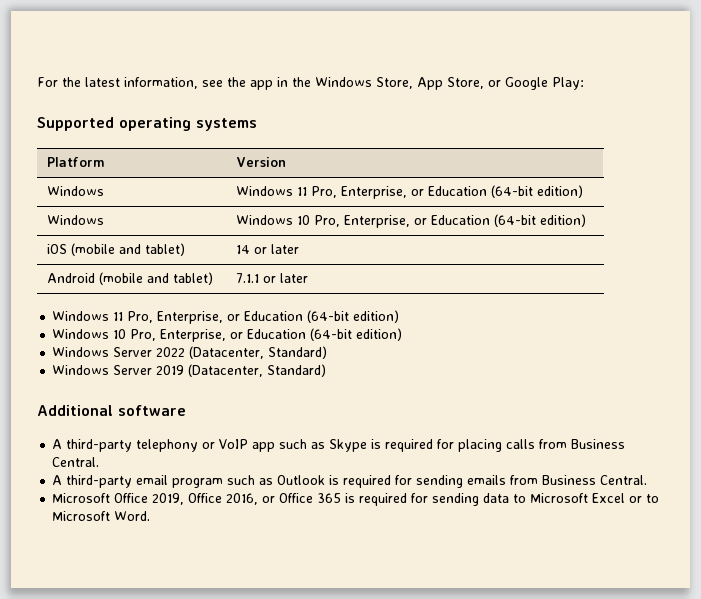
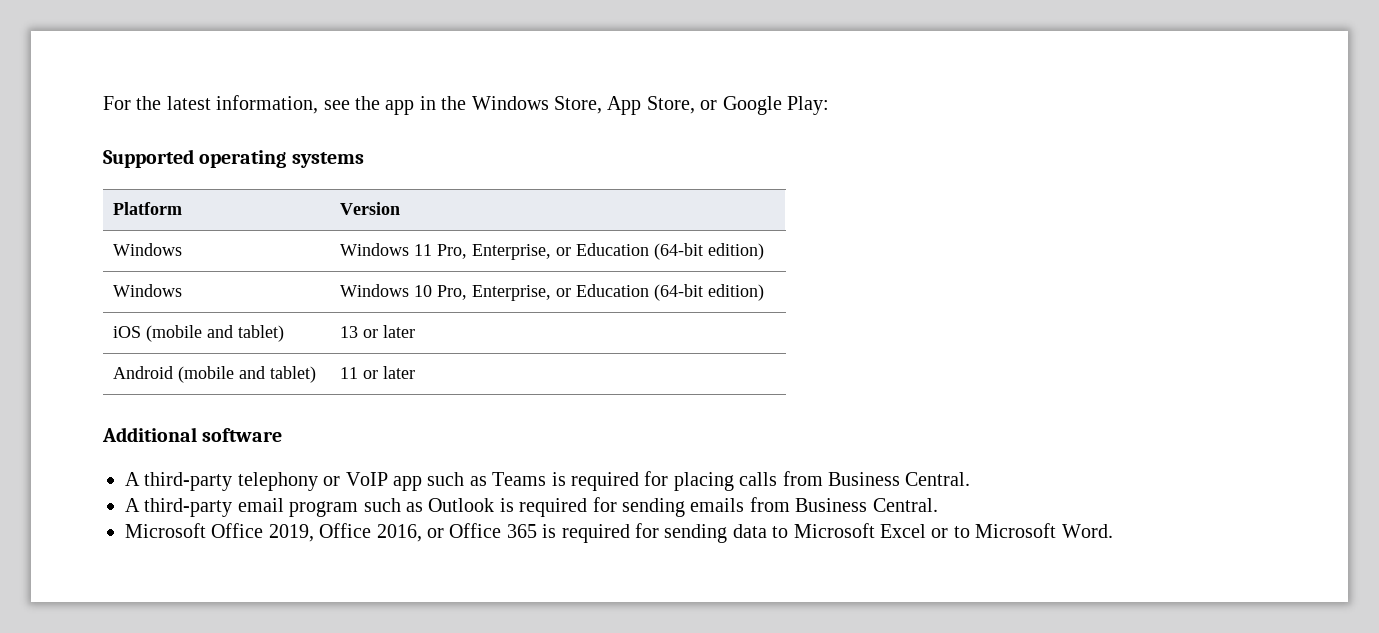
- iOS (mobile and tablet) | 14 or later
+ iOS (mobile and tablet) | 13 or later
- Android (mobile and tablet) | 7.1.1 or later
- Windows 11 Pro, Enterprise, or Education (64-bit edition)
- Windows 10 Pro, Enterprise, or Education (64-bit edition)
- Windows Server 2022 (Datacenter, Standard)
- Windows Server 2019 (Datacenter, Standard)
+ Android (mobile and tablet) | 11 or later
- A third-party telephony or VoIP app such as Skype is required for placing calls from Business Central.
+ A third-party telephony or VoIP app such as Teams is required for placing calls from Business Central.

